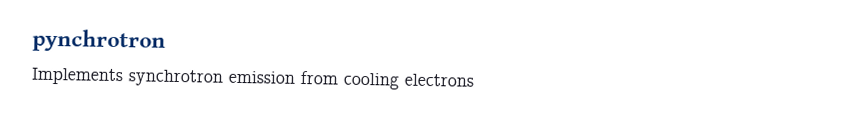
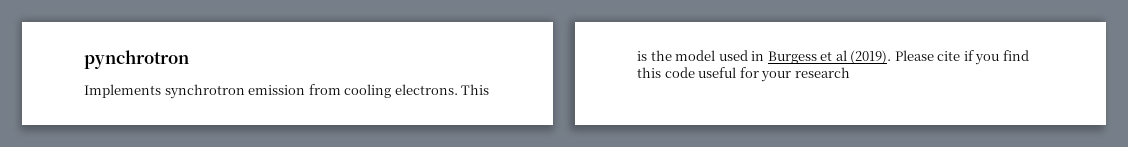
- Implements synchrotron emission from cooling electrons
+ Implements synchrotron emission from cooling electrons. This is the model used in Burgess et al (2019). Please cite if you find this code useful for your research

